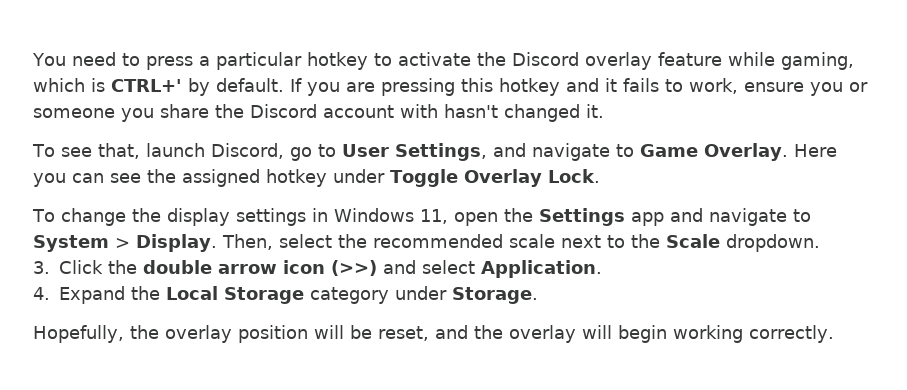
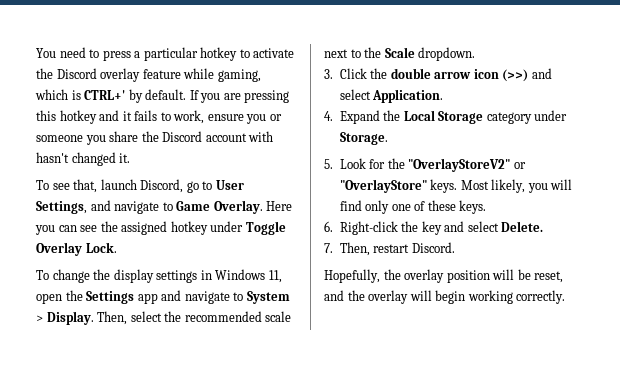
+ 5. Look for the "OverlayStoreV2" or "OverlayStore" keys. Most likely, you will find only one of these keys.
+ 6. Right-click the key and select Delete.
+ 7. Then, restart Discord.

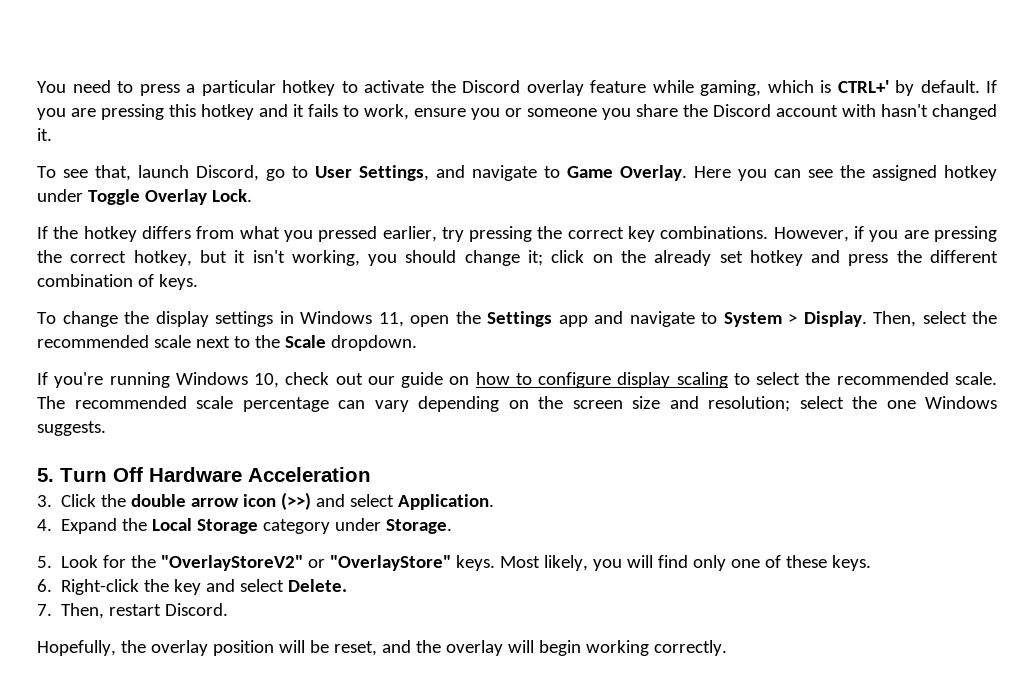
+ If the hotkey differs from what you pressed earlier, try pressing the correct key combinations. However, if you are pressing the correct hotkey, but it isn't working, you should change it; click on the already set hotkey and press the different combination of keys.
+ If you're running Windows 10, check out our guide on how to configure display scaling to select the recommended scale. The recommended scale percentage can vary depending on the screen size and resolution; select the one Windows suggests.
+ 5. Turn Off Hardware Acceleration

